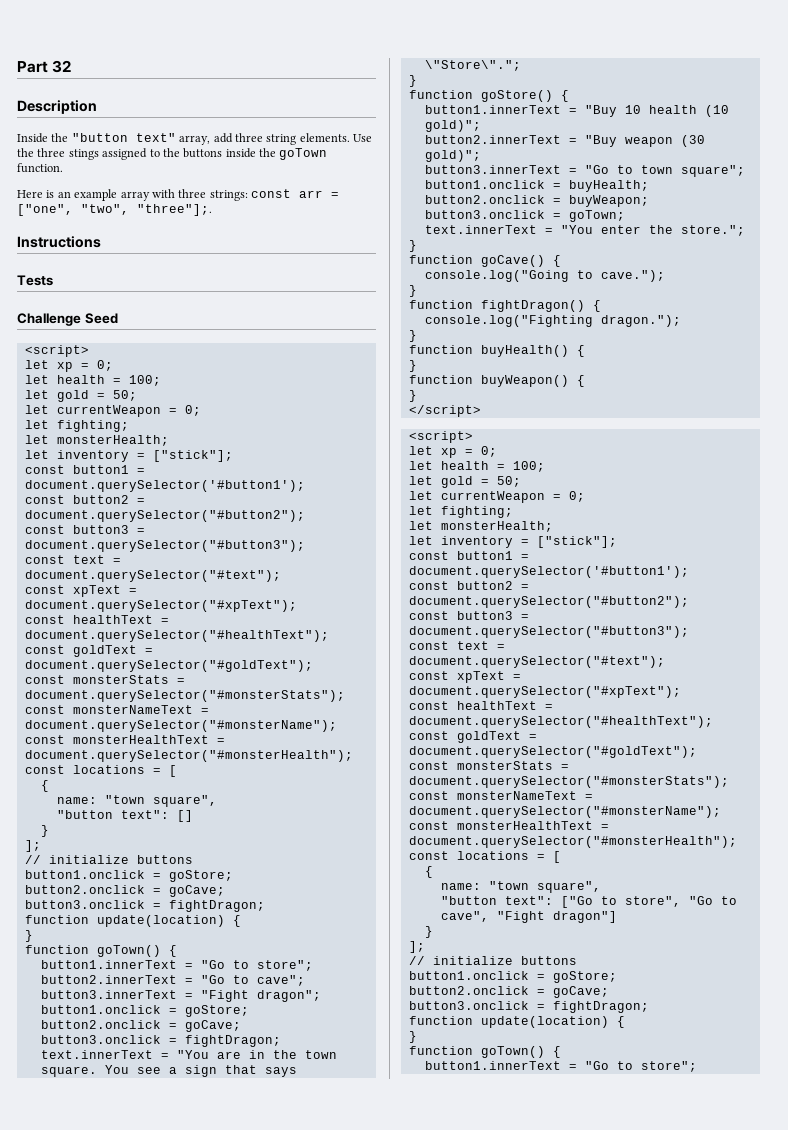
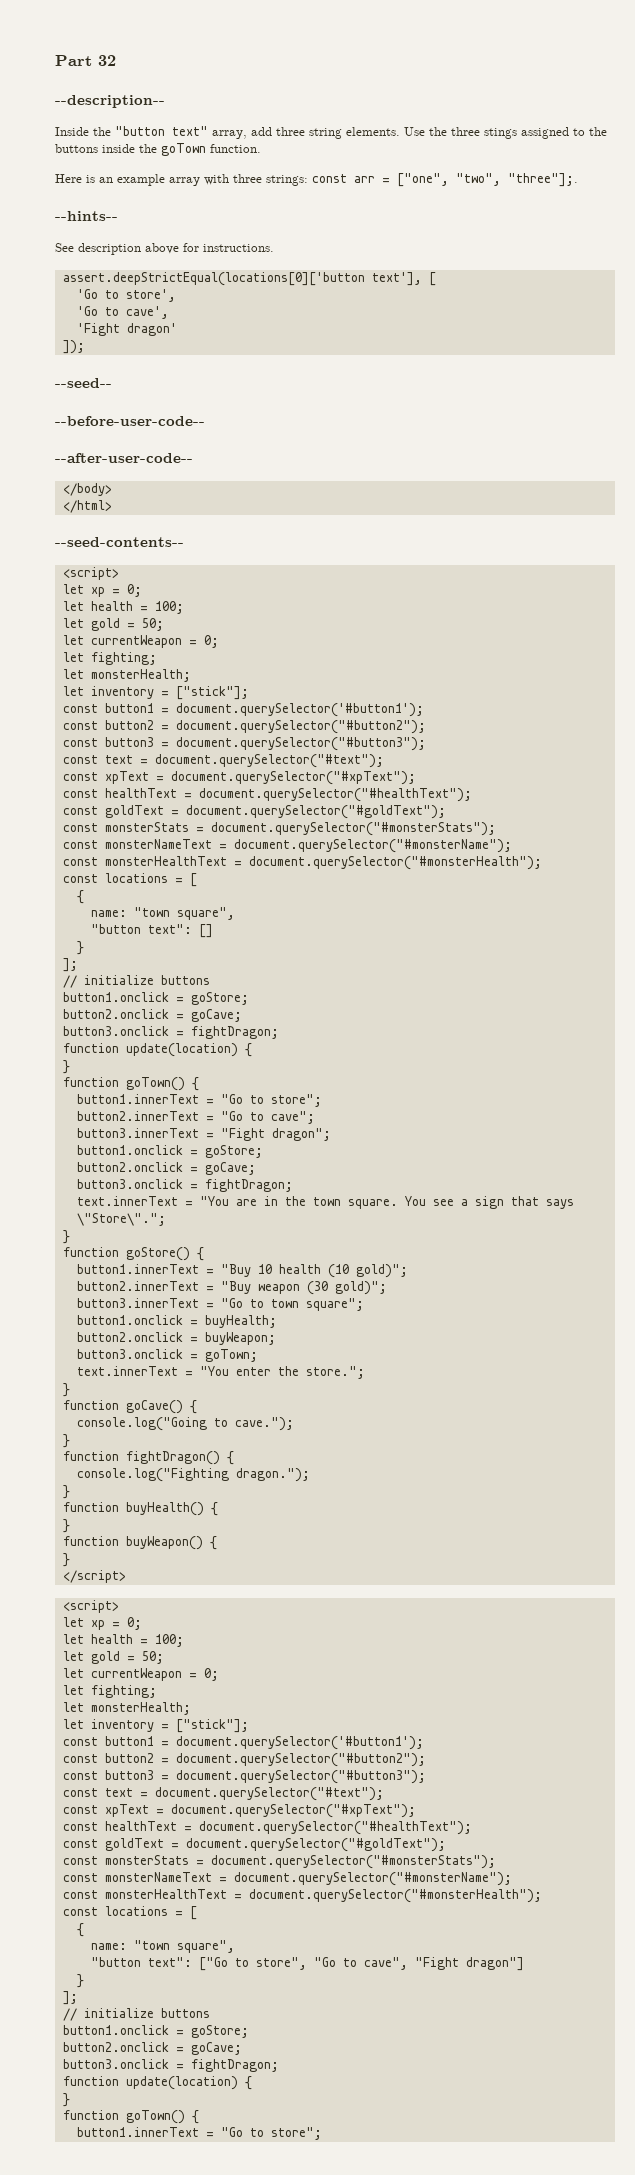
- Description
+ --description--
- Instructions
- Tests
- Challenge Seed
+ --hints--
+ See description above for instructions.
+ assert.deepStrictEqual(locations[0]['button text'], [
+ 'Go to store',
+ 'Go to cave',
+ 'Fight dragon'
+ ]);
+ --seed--
+ --before-user-code--
+ --after-user-code--
+ </body>
+ </html>
+ --seed-contents--

